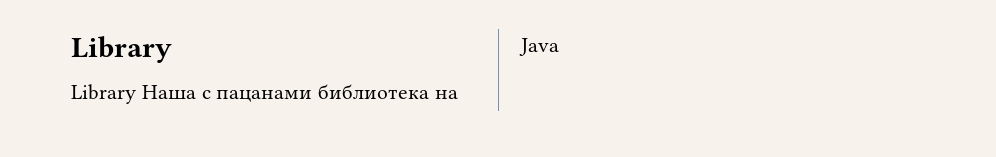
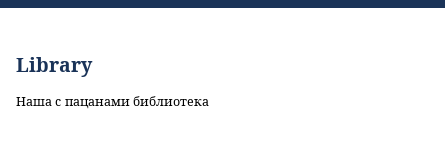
- Library Наша с пацанами библиотека на Java
+ Наша с пацанами библиотека

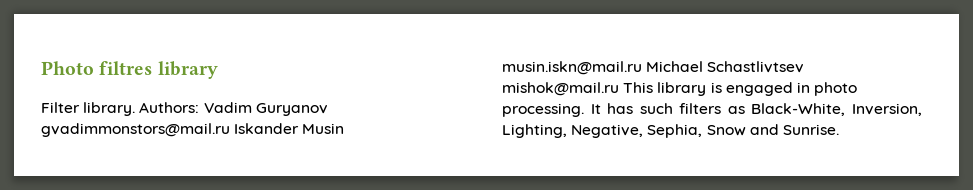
- Library
- Наша с пацанами библиотека
+ Photo filtres library
+ Filter library. Authors: Vadim Guryanov gvadimmonstors@mail.ru Iskander Musin musin.iskn@mail.ru Michael Schastlivtsev mishok@mail.ru This library is engaged in photo processing. It has such filters as Black-White, Inversion, Lighting, Negative, Sephia, Snow and Sunrise.

